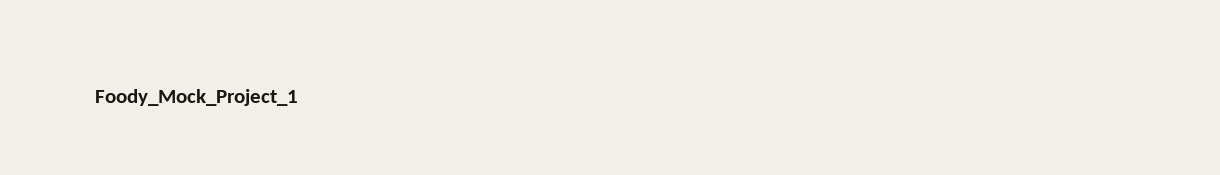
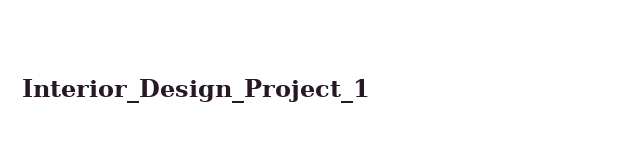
- Foody_Mock_Project_1
+ Interior_Design_Project_1

